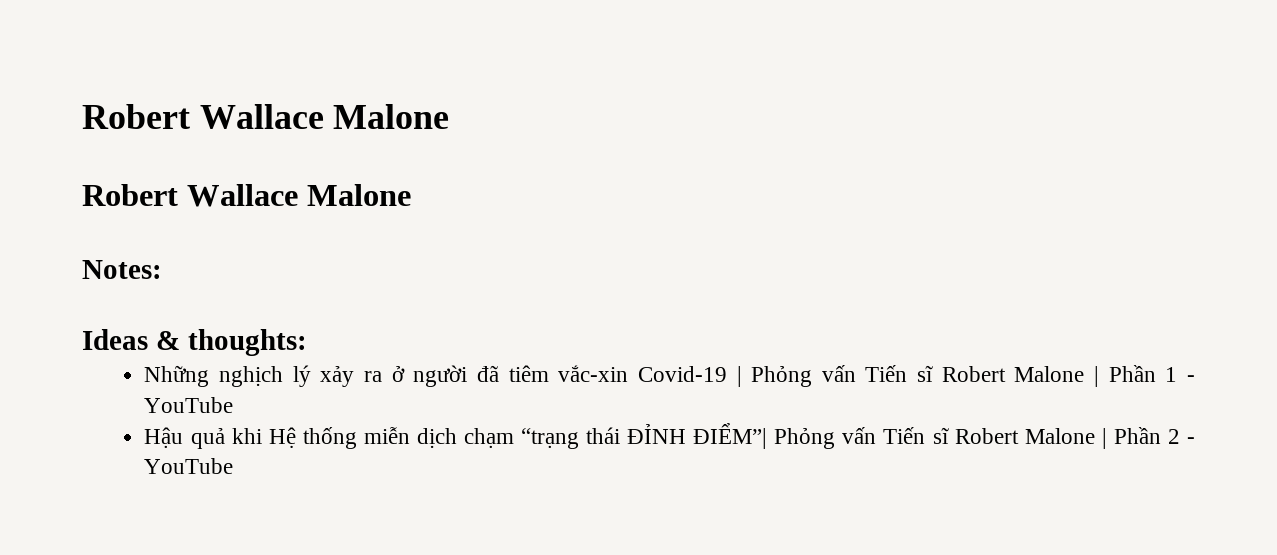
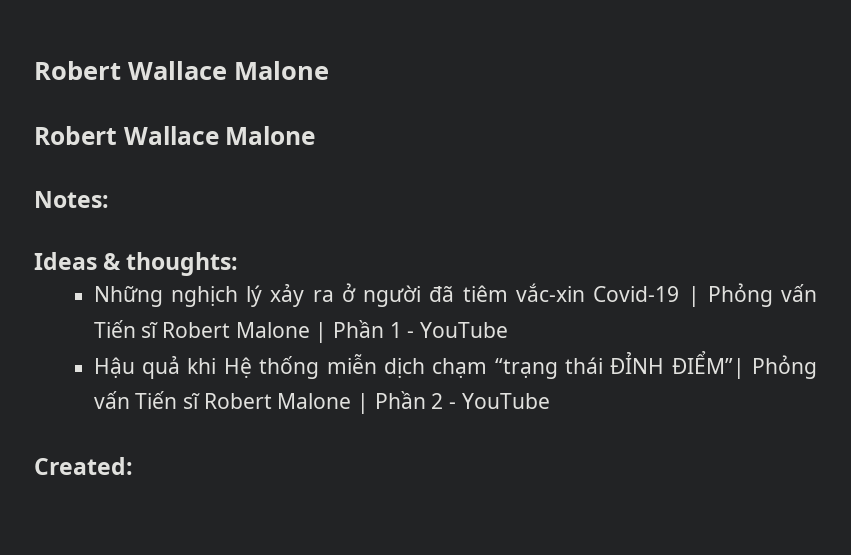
+ Created:

